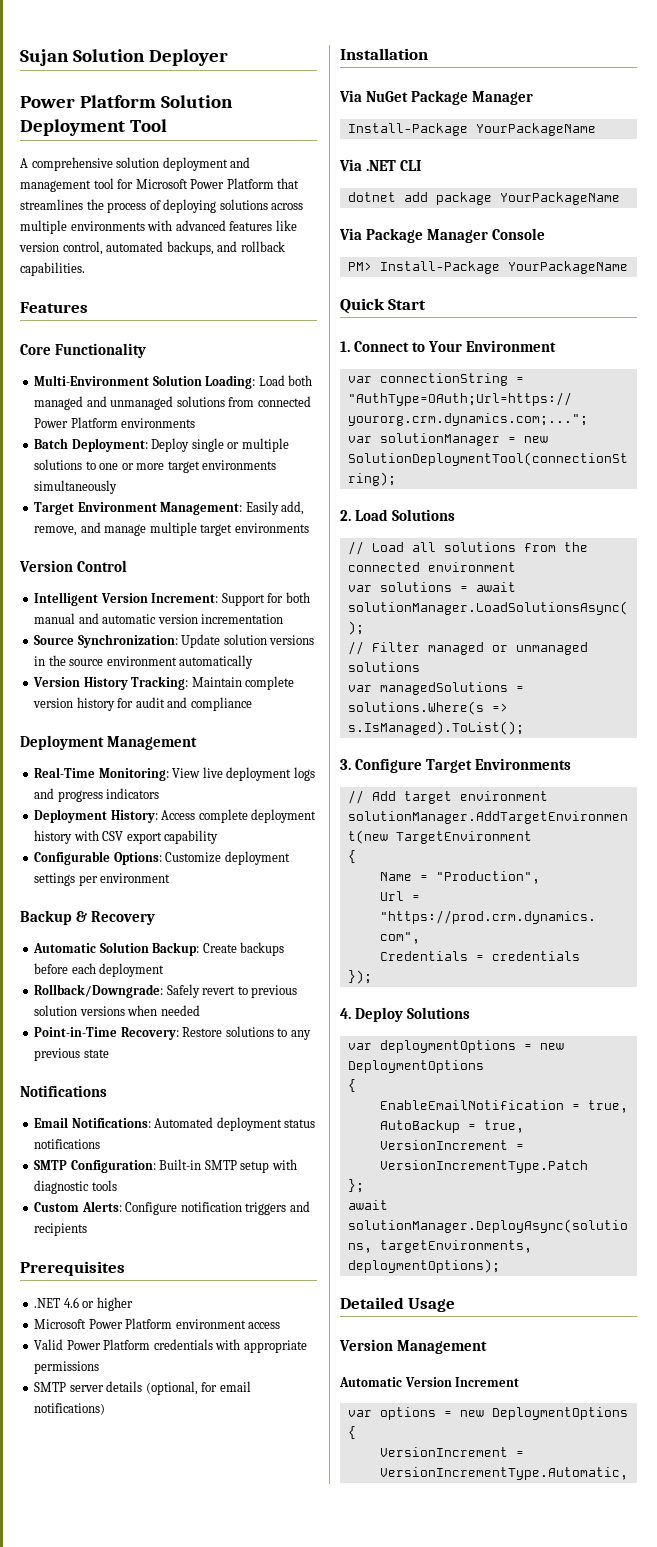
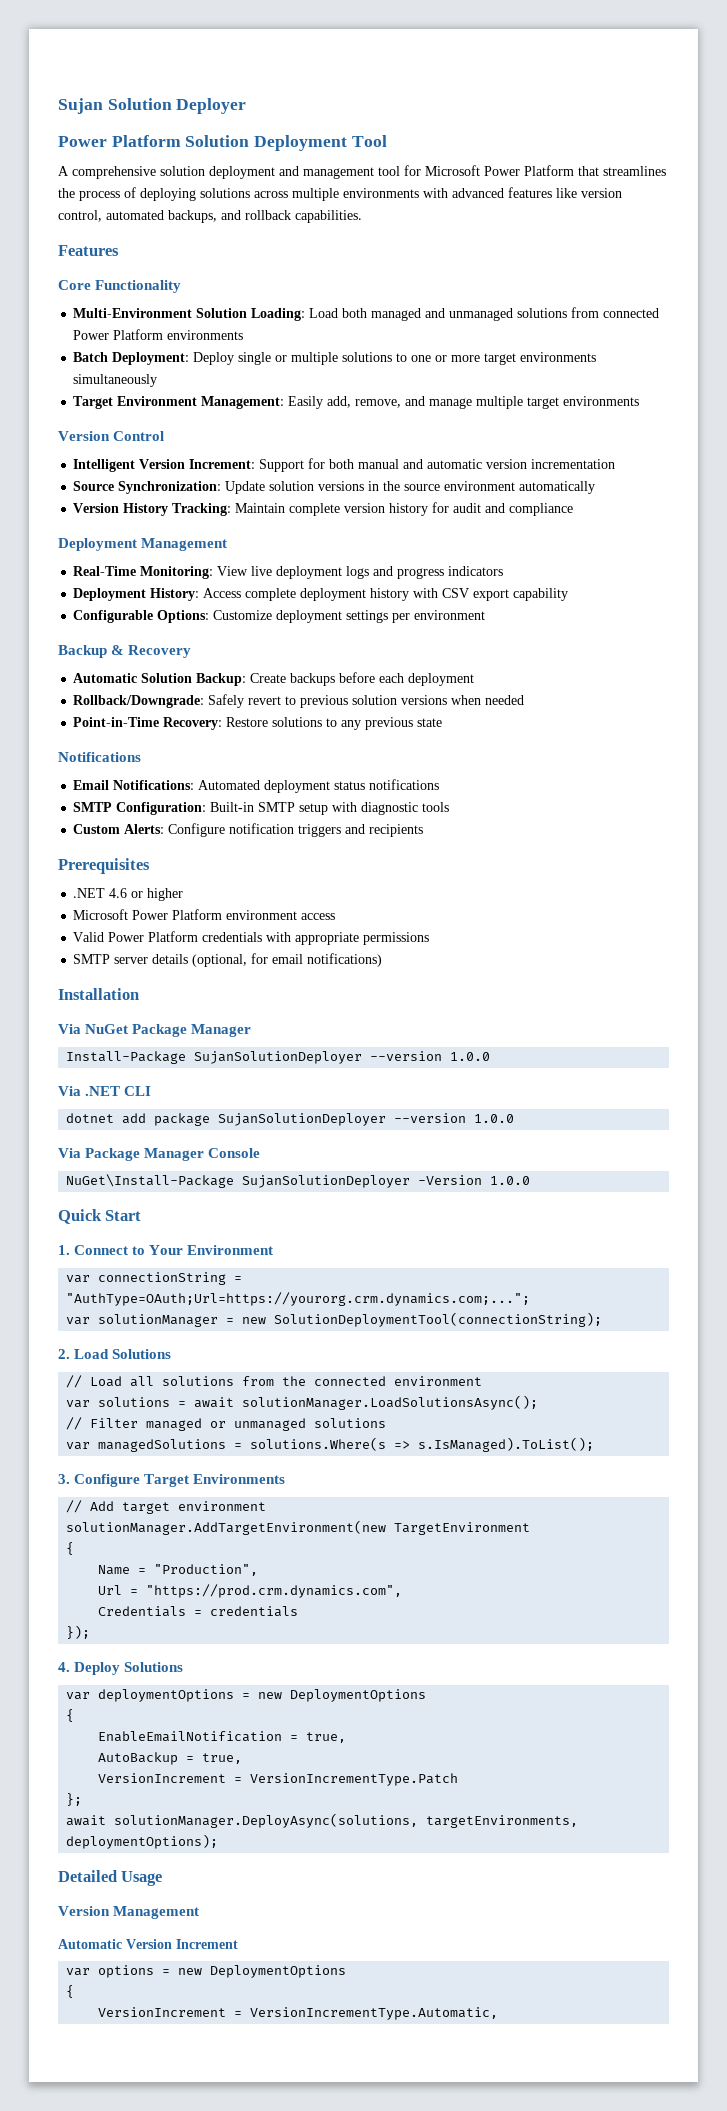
  Via NuGet Package Manager
- Install-Package YourPackageName
+ Install-Package SujanSolutionDeployer --version 1.0.0
- dotnet add package YourPackageName
+ dotnet add package SujanSolutionDeployer --version 1.0.0
- PM> Install-Package YourPackageName
+ NuGet\Install-Package SujanSolutionDeployer -Version 1.0.0

